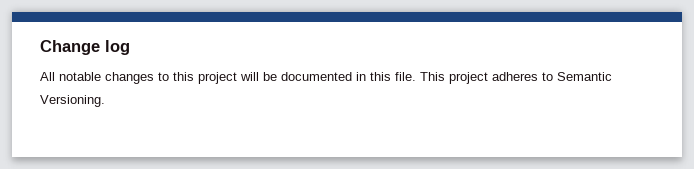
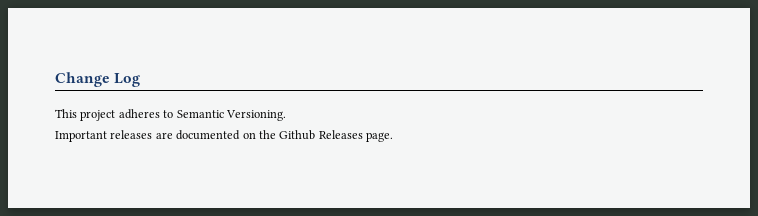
- Change log
- All notable changes to this project will be documented in this file. This project adheres to Semantic Versioning.
+ Change Log
+ This project adheres to Semantic Versioning.
+ Important releases are documented on the Github Releases page.

